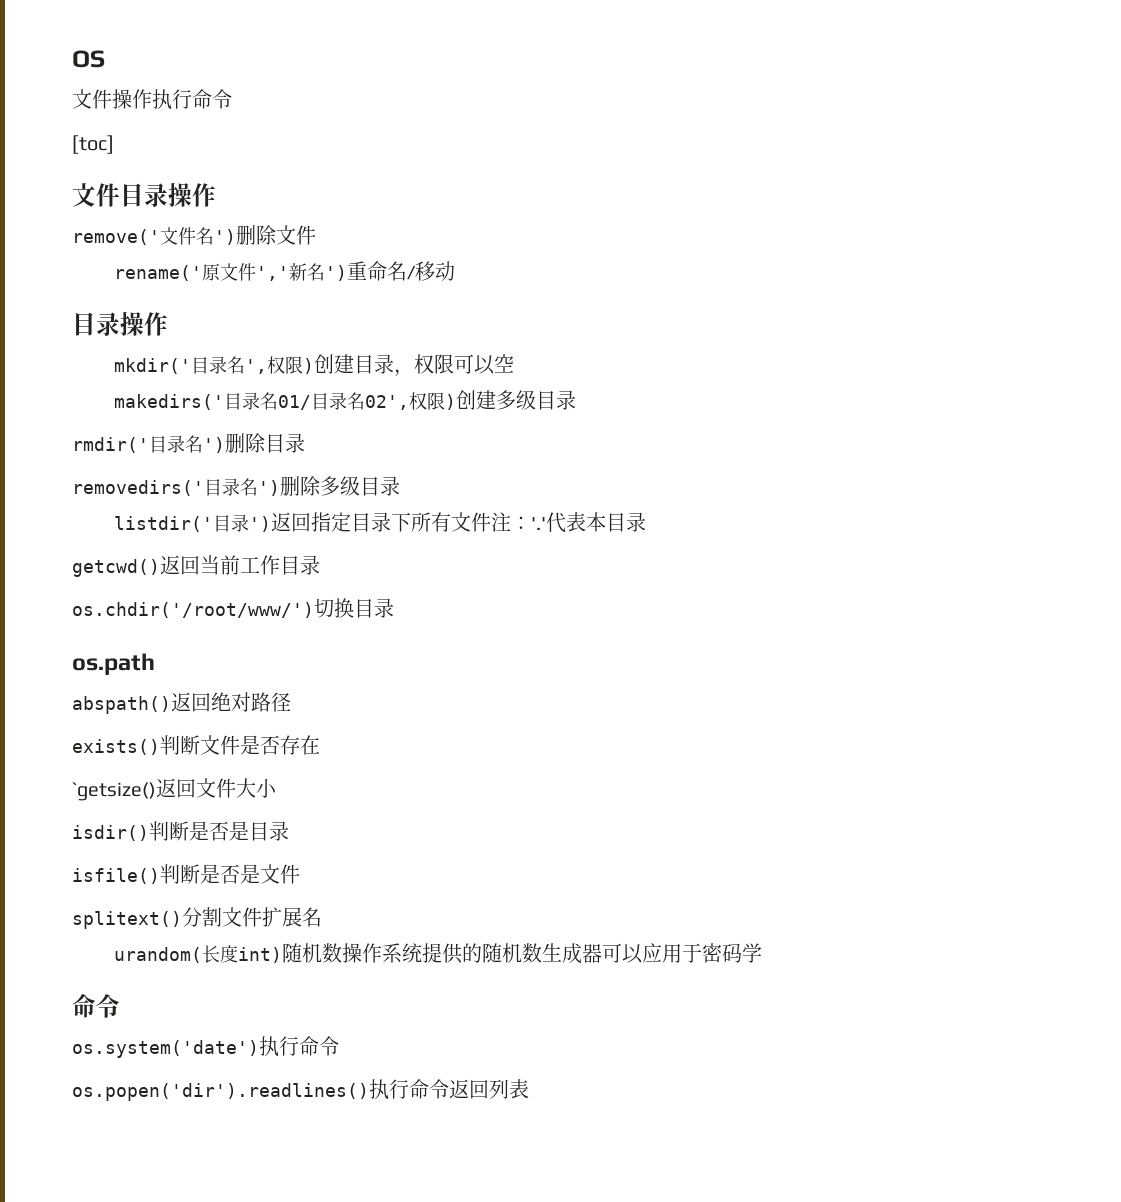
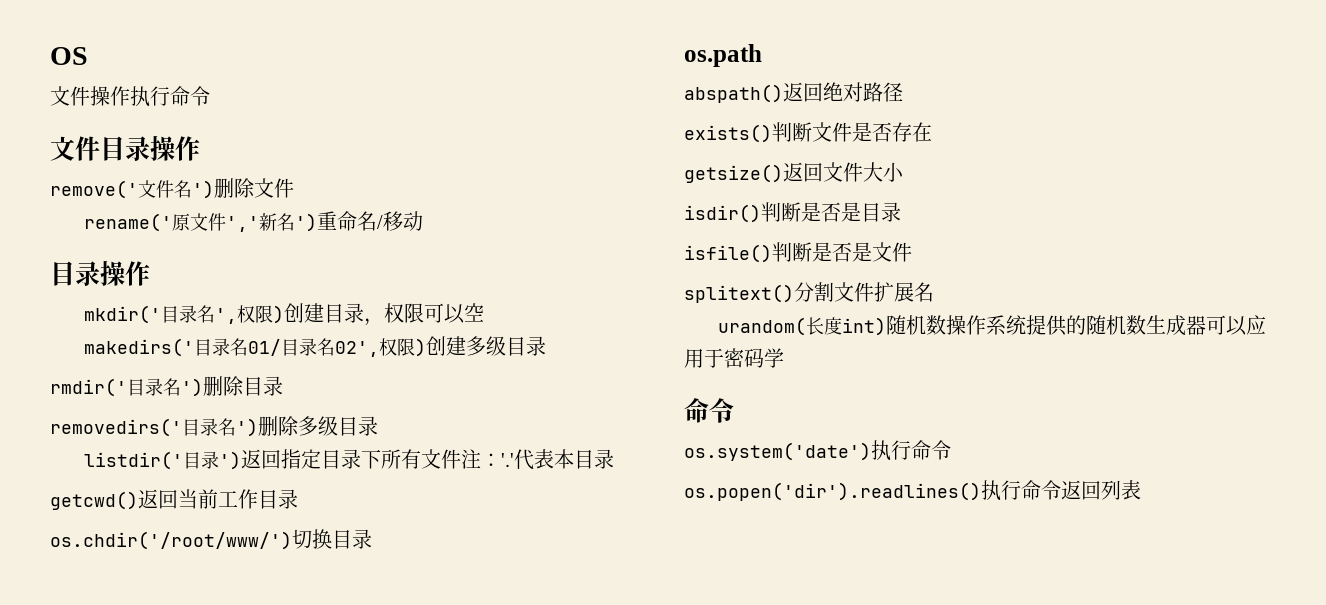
- [toc]
- `getsize()返回文件大小
+ getsize()返回文件大小

